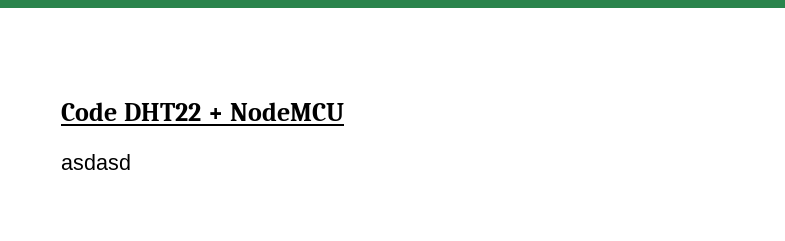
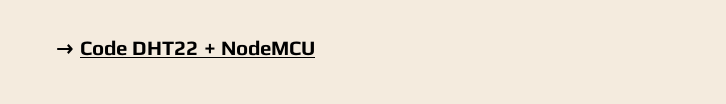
- Code DHT22 + NodeMCU
+ → Code DHT22 + NodeMCU
- asdasd

